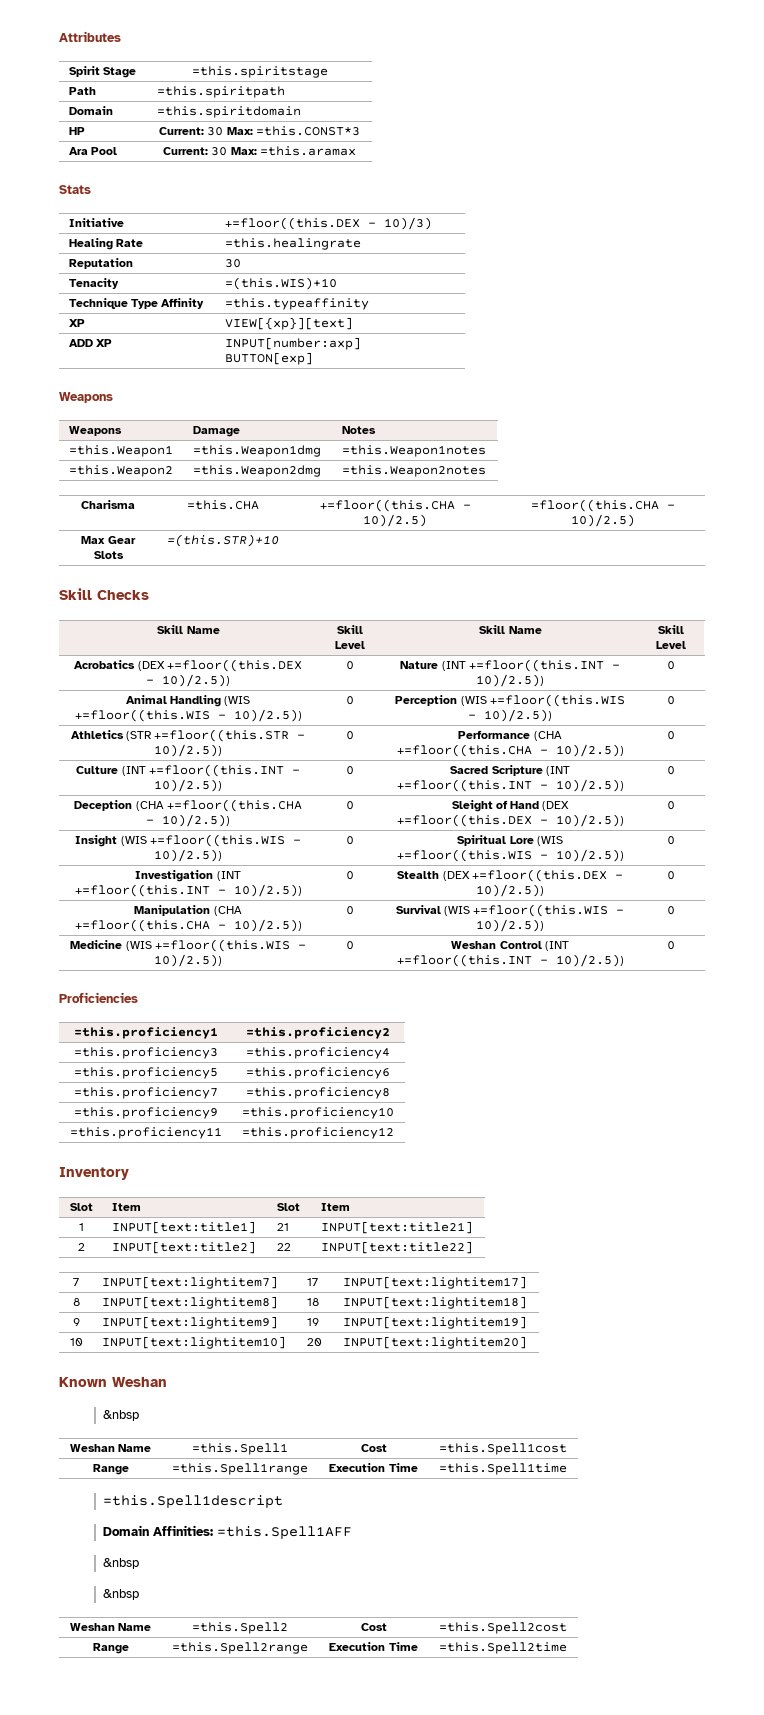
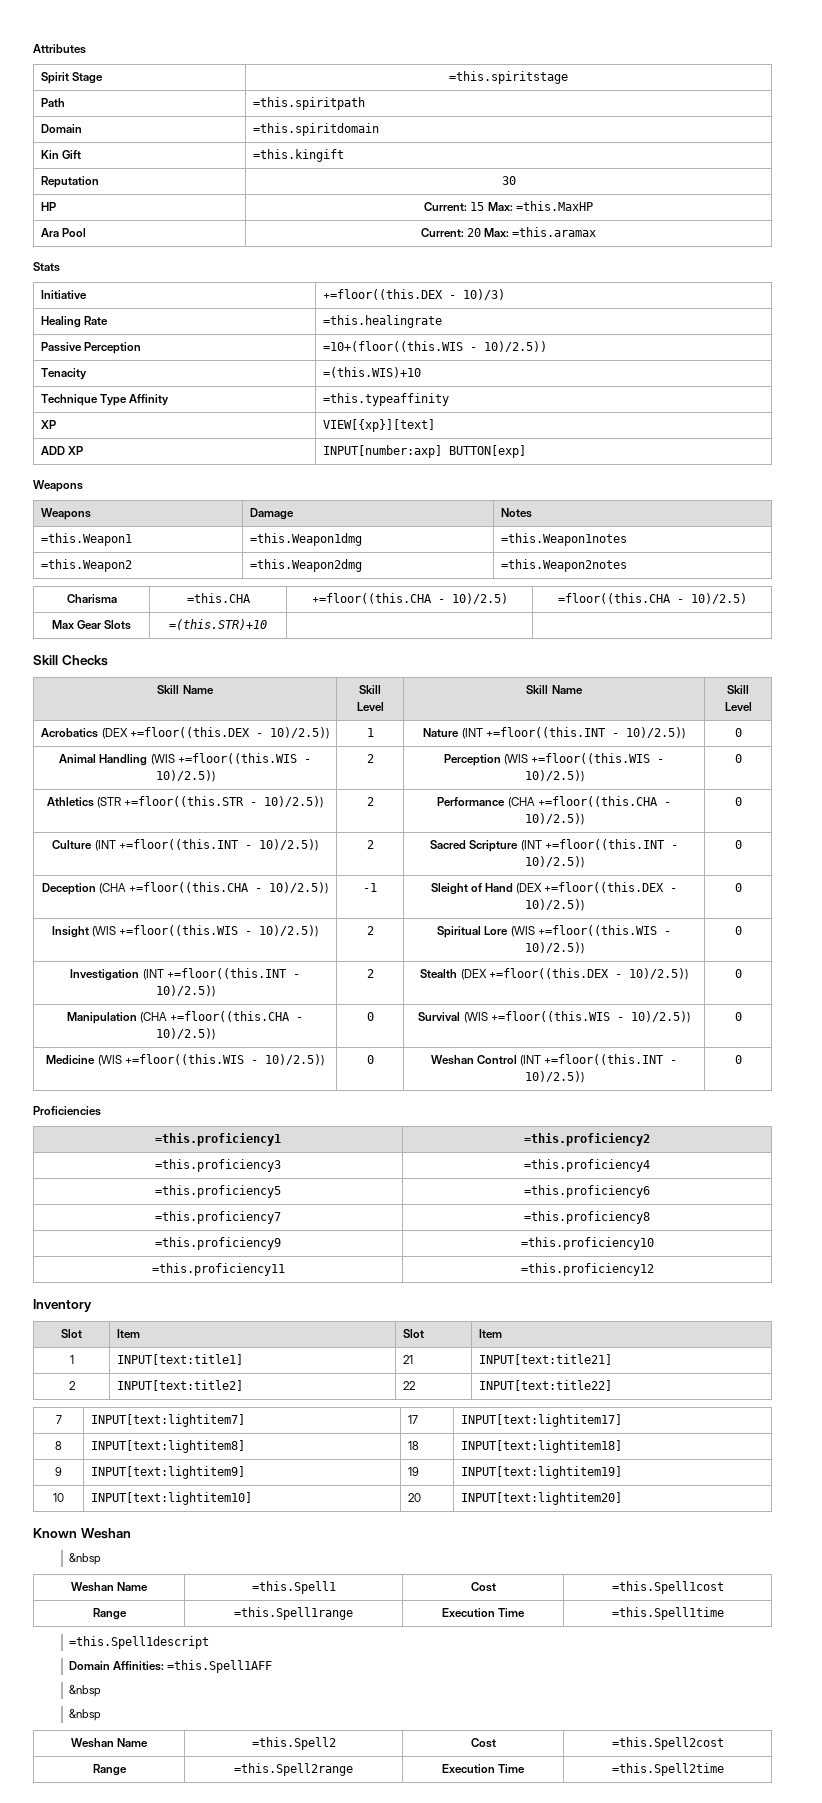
+ Kin Gift | =this.kingift
+ Reputation | 30
- HP | Current: 30 Max: =this.CONST*3
+ HP | Current: 15 Max: =this.MaxHP
- Ara Pool | Current: 30 Max: =this.aramax
+ Ara Pool | Current: 20 Max: =this.aramax
- Reputation | 30
+ Passive Perception | =10+(floor((this.WIS - 10)/2.5))
- Acrobatics (DEX +=floor((this.DEX - 10)/2.5)) | 0 | Nature (INT +=floor((this.INT - 10)/2.5)) | 0
+ Acrobatics (DEX +=floor((this.DEX - 10)/2.5)) | 1 | Nature (INT +=floor((this.INT - 10)/2.5)) | 0
- Animal Handling (WIS +=floor((this.WIS - 10)/2.5)) | 0 | Perception (WIS +=floor((this.WIS - 10)/2.5)) | 0
+ Animal Handling (WIS +=floor((this.WIS - 10)/2.5)) | 2 | Perception (WIS +=floor((this.WIS - 10)/2.5)) | 0
- Athletics (STR +=floor((this.STR - 10)/2.5)) | 0 | Performance (CHA +=floor((this.CHA - 10)/2.5)) | 0
+ Athletics (STR +=floor((this.STR - 10)/2.5)) | 2 | Performance (CHA +=floor((this.CHA - 10)/2.5)) | 0
- Culture (INT +=floor((this.INT - 10)/2.5)) | 0 | Sacred Scripture (INT +=floor((this.INT - 10)/2.5)) | 0
+ Culture (INT +=floor((this.INT - 10)/2.5)) | 2 | Sacred Scripture (INT +=floor((this.INT - 10)/2.5)) | 0
- Deception (CHA +=floor((this.CHA - 10)/2.5)) | 0 | Sleight of Hand (DEX +=floor((this.DEX - 10)/2.5)) | 0
+ Deception (CHA +=floor((this.CHA - 10)/2.5)) | -1 | Sleight of Hand (DEX +=floor((this.DEX - 10)/2.5)) | 0
- Insight (WIS +=floor((this.WIS - 10)/2.5)) | 0 | Spiritual Lore (WIS +=floor((this.WIS - 10)/2.5)) | 0
+ Insight (WIS +=floor((this.WIS - 10)/2.5)) | 2 | Spiritual Lore (WIS +=floor((this.WIS - 10)/2.5)) | 0
- Investigation (INT +=floor((this.INT - 10)/2.5)) | 0 | Stealth (DEX +=floor((this.DEX - 10)/2.5)) | 0
+ Investigation (INT +=floor((this.INT - 10)/2.5)) | 2 | Stealth (DEX +=floor((this.DEX - 10)/2.5)) | 0

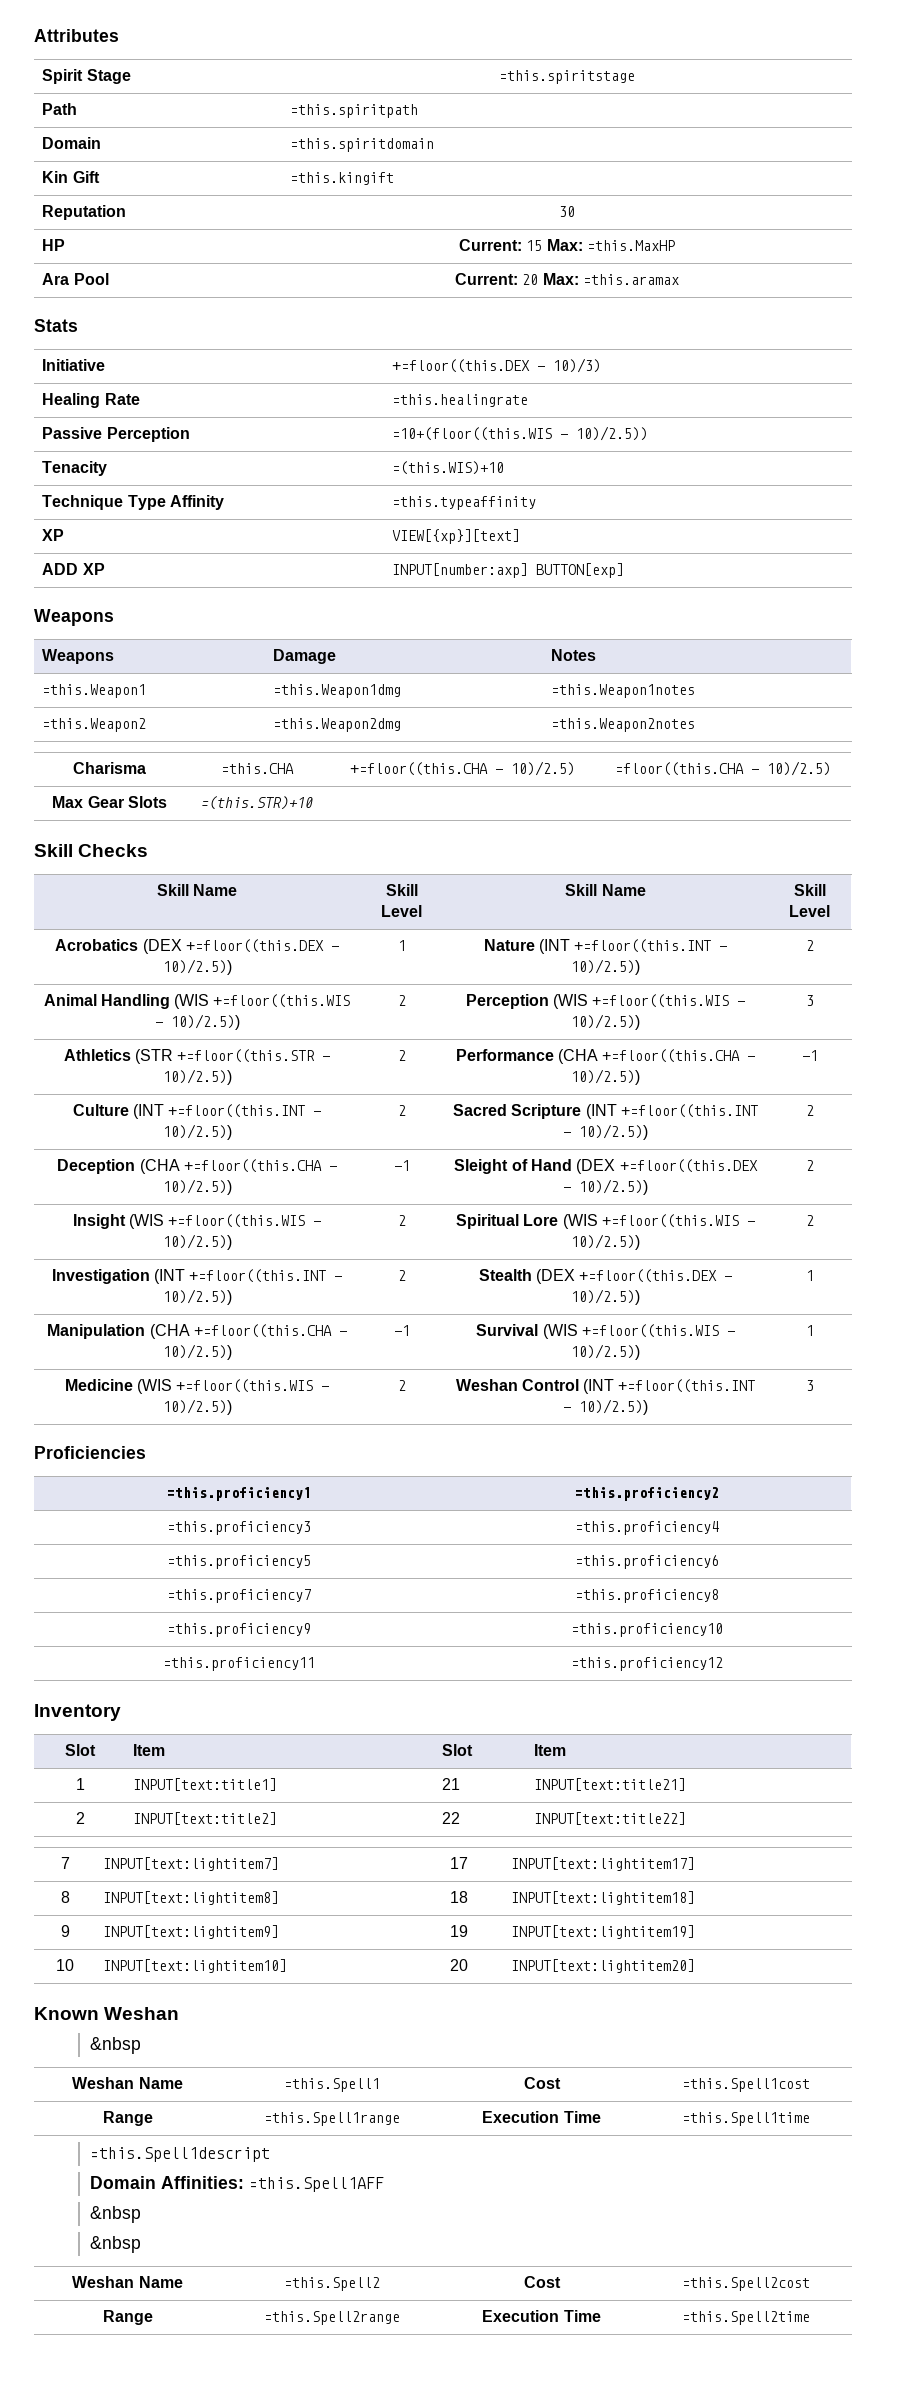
- Acrobatics (DEX +=floor((this.DEX - 10)/2.5)) | 1 | Nature (INT +=floor((this.INT - 10)/2.5)) | 0
+ Acrobatics (DEX +=floor((this.DEX - 10)/2.5)) | 1 | Nature (INT +=floor((this.INT - 10)/2.5)) | 2
- Animal Handling (WIS +=floor((this.WIS - 10)/2.5)) | 2 | Perception (WIS +=floor((this.WIS - 10)/2.5)) | 0
+ Animal Handling (WIS +=floor((this.WIS - 10)/2.5)) | 2 | Perception (WIS +=floor((this.WIS - 10)/2.5)) | 3
- Athletics (STR +=floor((this.STR - 10)/2.5)) | 2 | Performance (CHA +=floor((this.CHA - 10)/2.5)) | 0
+ Athletics (STR +=floor((this.STR - 10)/2.5)) | 2 | Performance (CHA +=floor((this.CHA - 10)/2.5)) | -1
- Culture (INT +=floor((this.INT - 10)/2.5)) | 2 | Sacred Scripture (INT +=floor((this.INT - 10)/2.5)) | 0
+ Culture (INT +=floor((this.INT - 10)/2.5)) | 2 | Sacred Scripture (INT +=floor((this.INT - 10)/2.5)) | 2
- Deception (CHA +=floor((this.CHA - 10)/2.5)) | -1 | Sleight of Hand (DEX +=floor((this.DEX - 10)/2.5)) | 0
+ Deception (CHA +=floor((this.CHA - 10)/2.5)) | -1 | Sleight of Hand (DEX +=floor((this.DEX - 10)/2.5)) | 2
- Insight (WIS +=floor((this.WIS - 10)/2.5)) | 2 | Spiritual Lore (WIS +=floor((this.WIS - 10)/2.5)) | 0
+ Insight (WIS +=floor((this.WIS - 10)/2.5)) | 2 | Spiritual Lore (WIS +=floor((this.WIS - 10)/2.5)) | 2
- Investigation (INT +=floor((this.INT - 10)/2.5)) | 2 | Stealth (DEX +=floor((this.DEX - 10)/2.5)) | 0
+ Investigation (INT +=floor((this.INT - 10)/2.5)) | 2 | Stealth (DEX +=floor((this.DEX - 10)/2.5)) | 1
- Manipulation (CHA +=floor((this.CHA - 10)/2.5)) | 0 | Survival (WIS +=floor((this.WIS - 10)/2.5)) | 0
+ Manipulation (CHA +=floor((this.CHA - 10)/2.5)) | -1 | Survival (WIS +=floor((this.WIS - 10)/2.5)) | 1
- Medicine (WIS +=floor((this.WIS - 10)/2.5)) | 0 | Weshan Control (INT +=floor((this.INT - 10)/2.5)) | 0
+ Medicine (WIS +=floor((this.WIS - 10)/2.5)) | 2 | Weshan Control (INT +=floor((this.INT - 10)/2.5)) | 3

